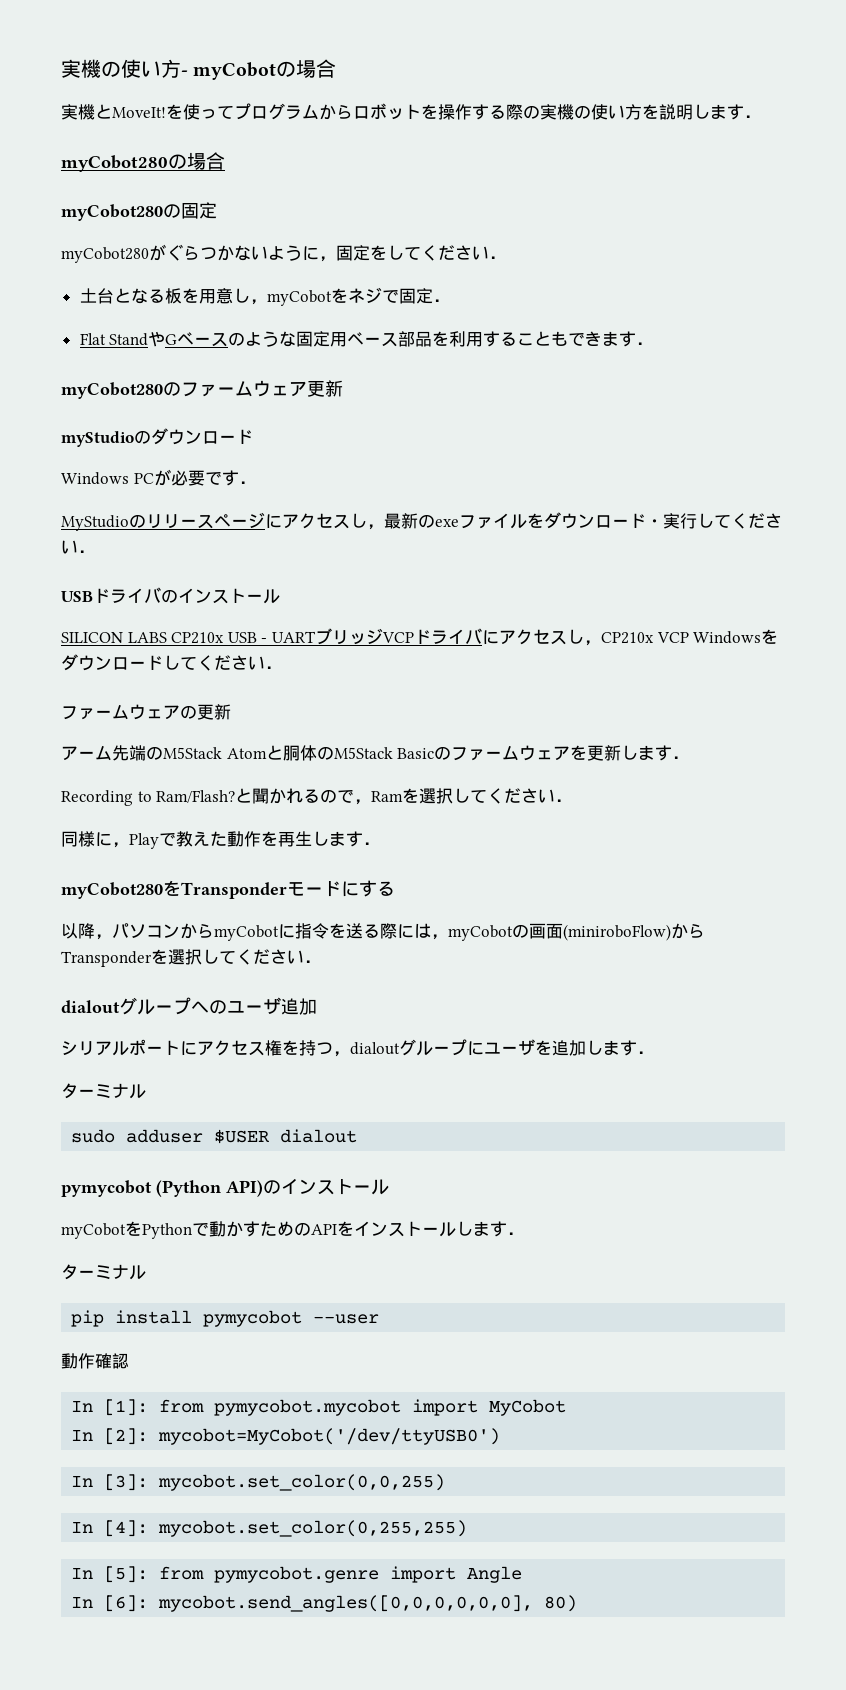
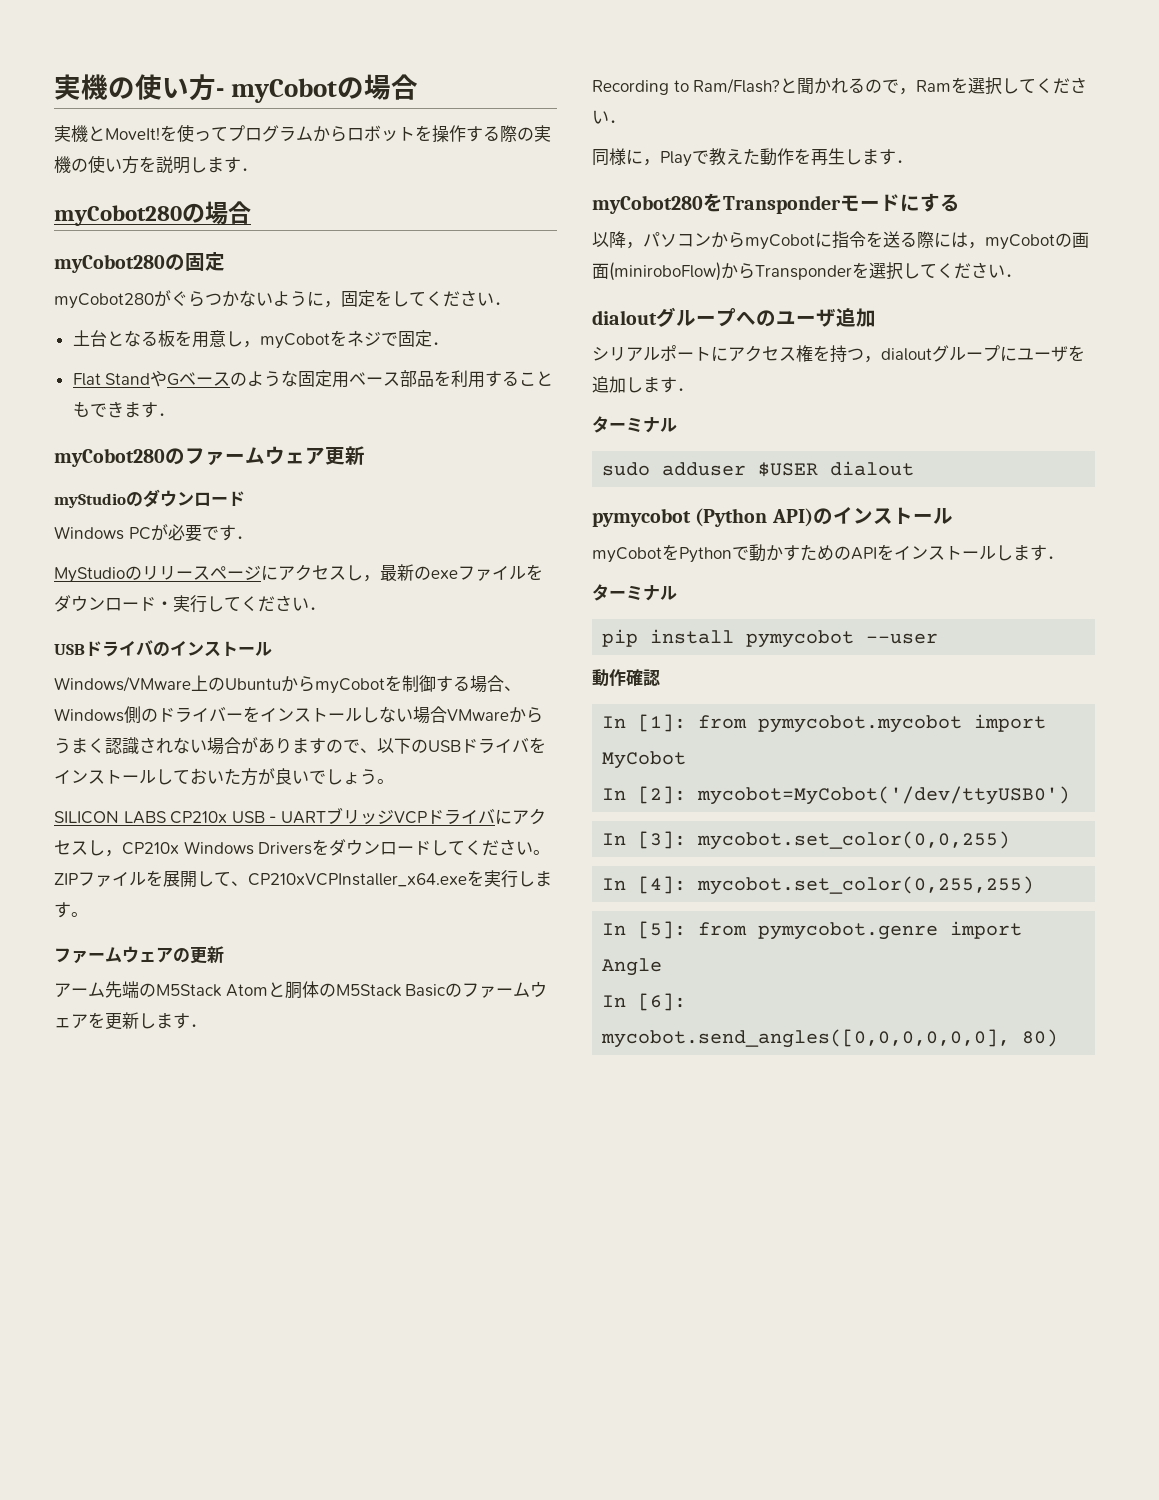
+ Windows/VMware上のUbuntuからmyCobotを制御する場合、Windows側のドライバーをインストールしない場合VMwareからうまく認識されない場合がありますので、以下のUSBドライバをインストールしておいた方が良いでしょう。
- SILICON LABS CP210x USB - UARTブリッジVCPドライバにアクセスし，CP210x VCP Windowsをダウンロードしてください．
+ SILICON LABS CP210x USB - UARTブリッジVCPドライバにアクセスし，CP210x Windows Driversをダウンロードしてください。ZIPファイルを展開して、CP210xVCPInstaller_x64.exeを実行します。

